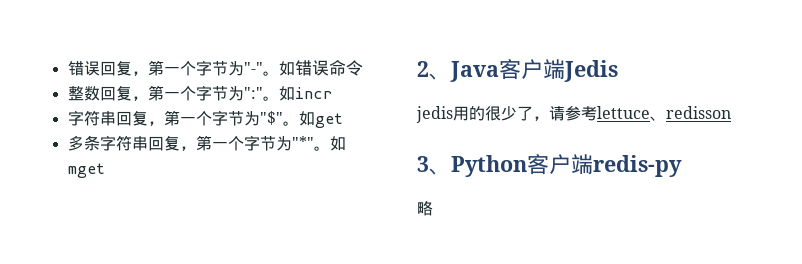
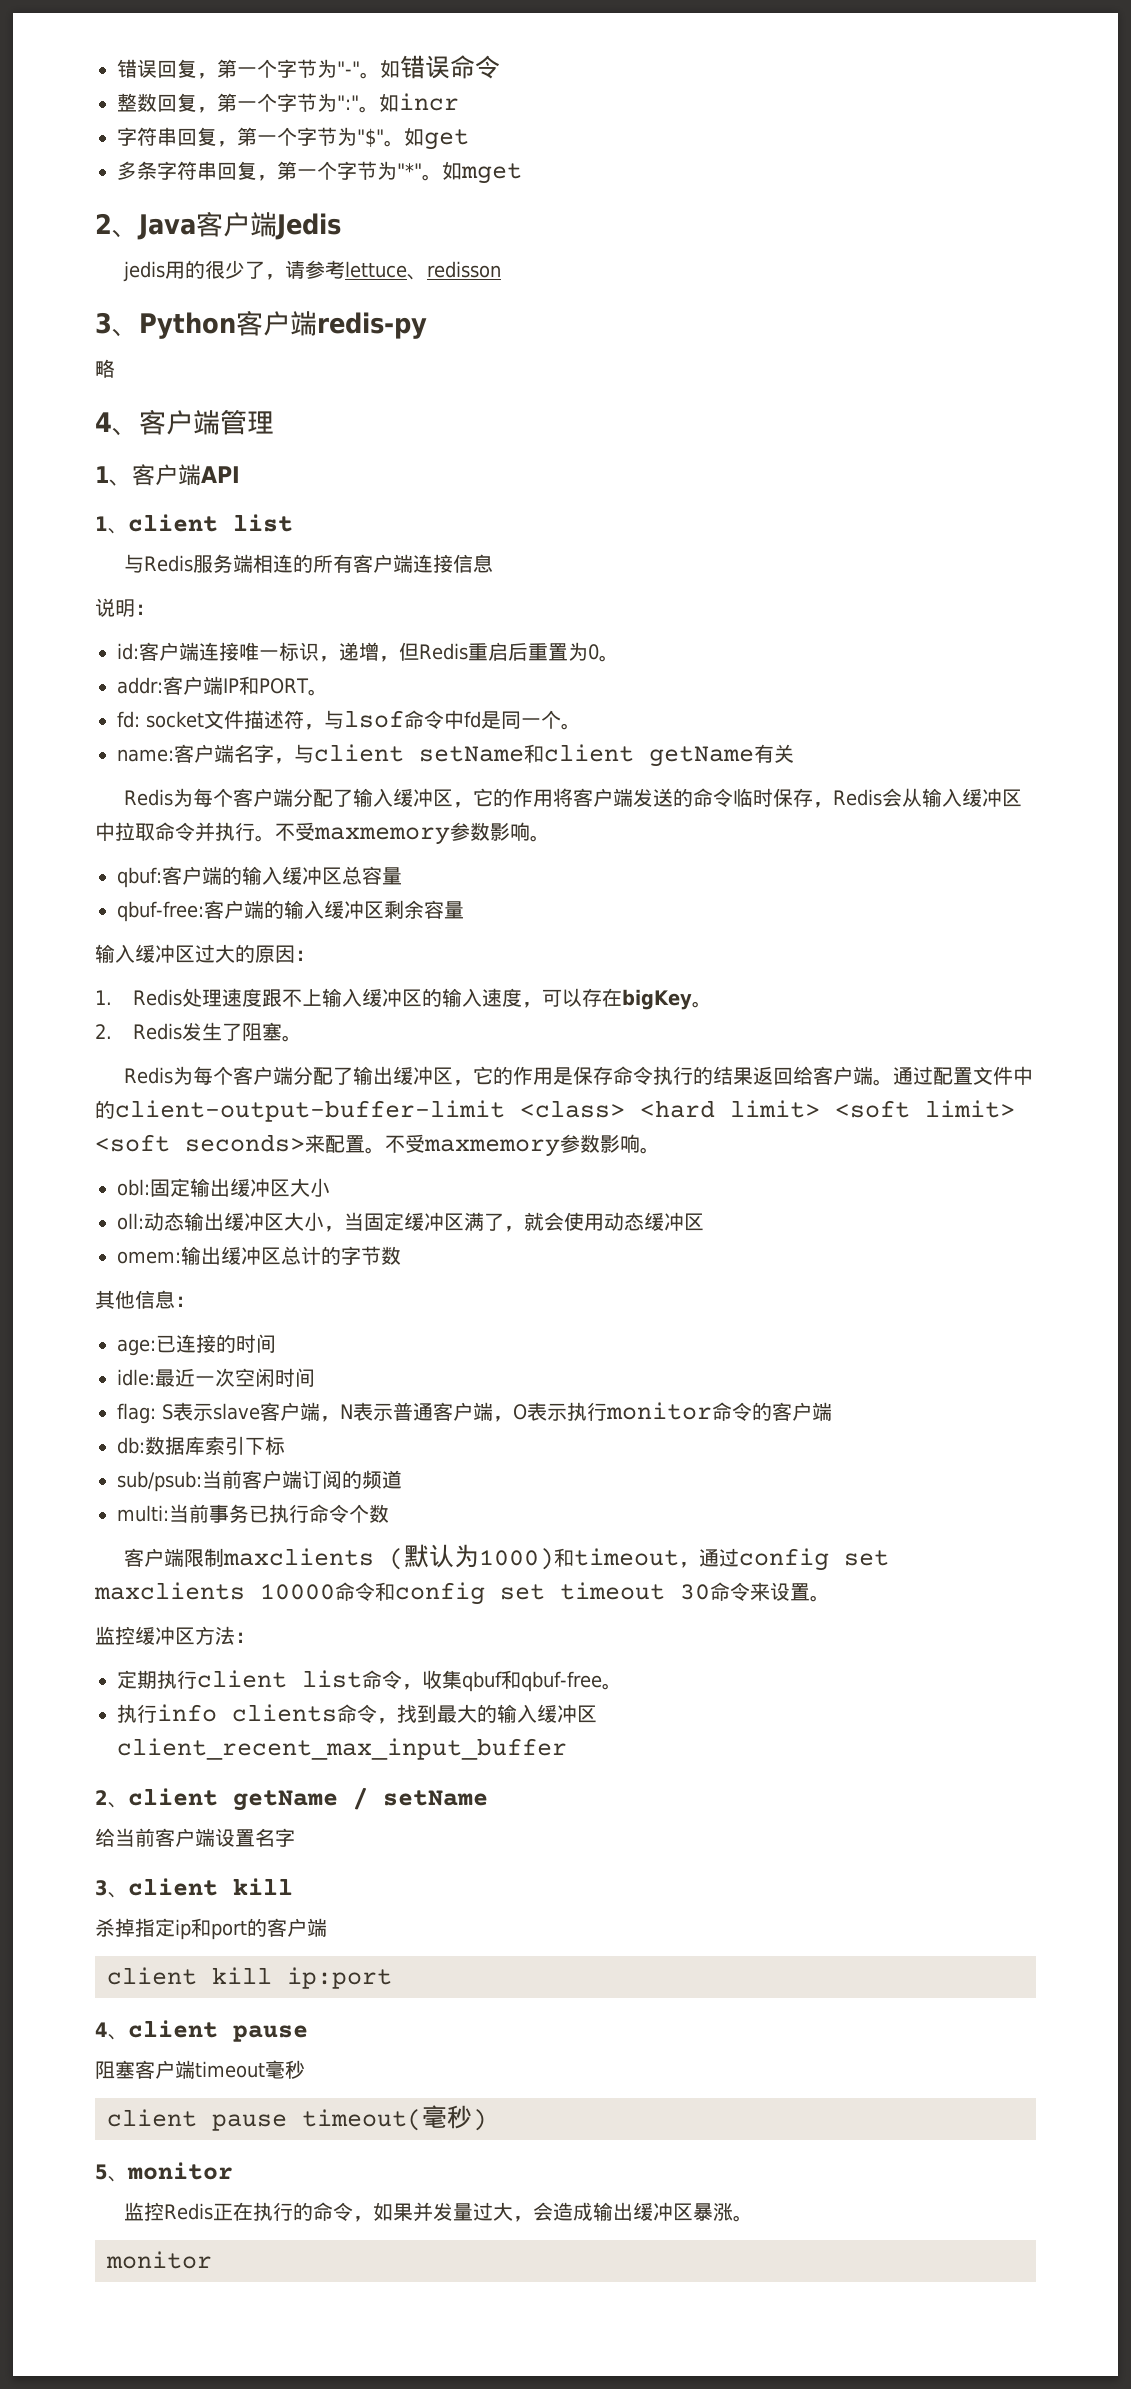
+ 4、客户端管理
+ 1、客户端API
+ 1、client list
+ 与Redis服务端相连的所有客户端连接信息
+ 说明：
+ id:客户端连接唯一标识，递增，但Redis重启后重置为0。
+ addr:客户端IP和PORT。
+ fd: socket文件描述符，与lsof命令中fd是同一个。
+ name:客户端名字，与client setName和client getName有关
+ Redis为每个客户端分配了输入缓冲区，它的作用将客户端发送的命令临时保存，Redis会从输入缓冲区中拉取命令并执行。不受maxmemory参数影响。
+ qbuf:客户端的输入缓冲区总容量
+ qbuf-free:客户端的输入缓冲区剩余容量
+ 输入缓冲区过大的原因：
+ 1. Redis处理速度跟不上输入缓冲区的输入速度，可以存在bigKey。
+ 2. Redis发生了阻塞。
+ Redis为每个客户端分配了输出缓冲区，它的作用是保存命令执行的结果返回给客户端。通过配置文件中的client-output-buffer-limit <class> <hard limit> <soft limit> <soft seconds>来配置。不受maxmemory参数影响。
+ obl:固定输出缓冲区大小
+ oll:动态输出缓冲区大小，当固定缓冲区满了，就会使用动态缓冲区
+ omem:输出缓冲区总计的字节数
+ 其他信息：
+ age:已连接的时间
+ idle:最近一次空闲时间
+ flag: S表示slave客户端，N表示普通客户端，O表示执行monitor命令的客户端
+ db:数据库索引下标
+ sub/psub:当前客户端订阅的频道
+ multi:当前事务已执行命令个数
+ 客户端限制maxclients (默认为1000)和timeout，通过config set maxclients 10000命令和config set timeout 30命令来设置。
+ 监控缓冲区方法：
+ 定期执行client list命令，收集qbuf和qbuf-free。
+ 执行info clients命令，找到最大的输入缓冲区client_recent_max_input_buffer
+ 2、client getName / setName
+ 给当前客户端设置名字
+ 3、client kill
+ 杀掉指定ip和port的客户端
+ client kill ip:port
+ 4、client pause
+ 阻塞客户端timeout毫秒
+ client pause timeout(毫秒)
+ 5、monitor
+ 监控Redis正在执行的命令，如果并发量过大，会造成输出缓冲区暴涨。
+ monitor

